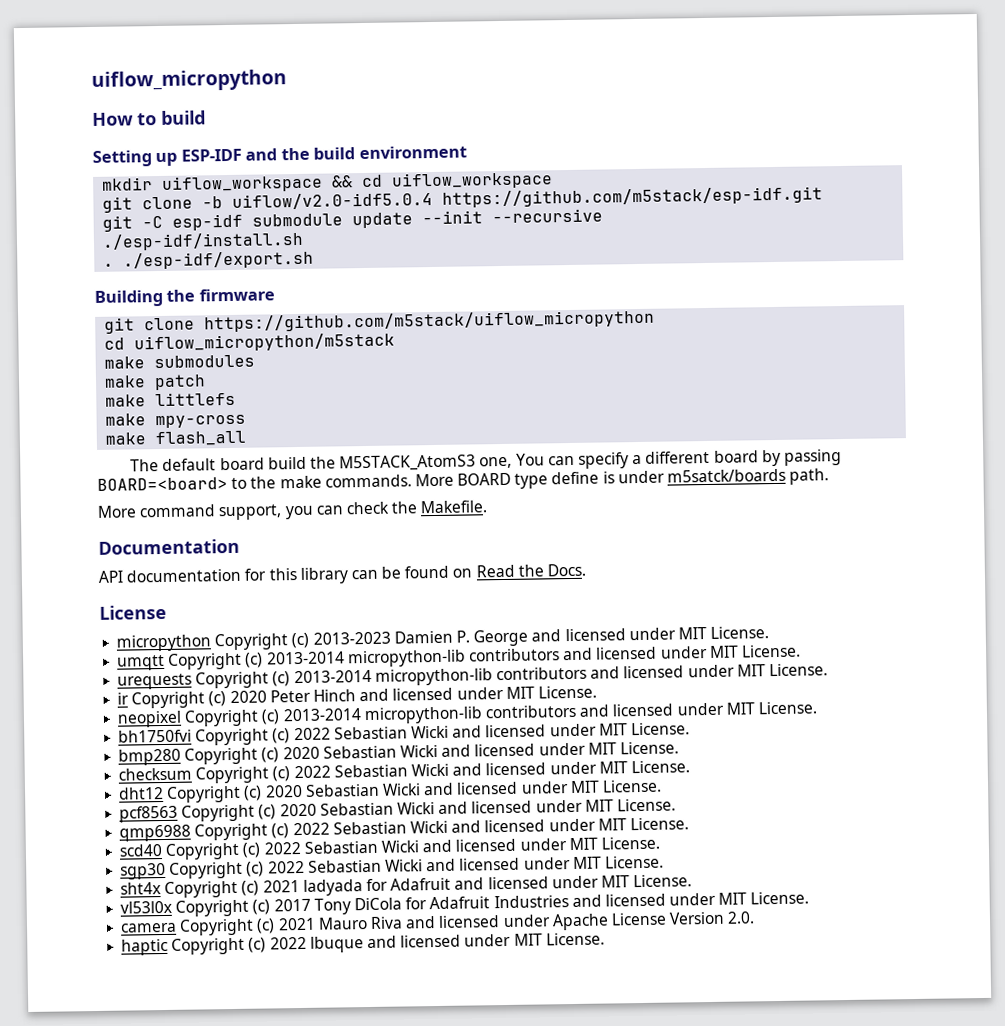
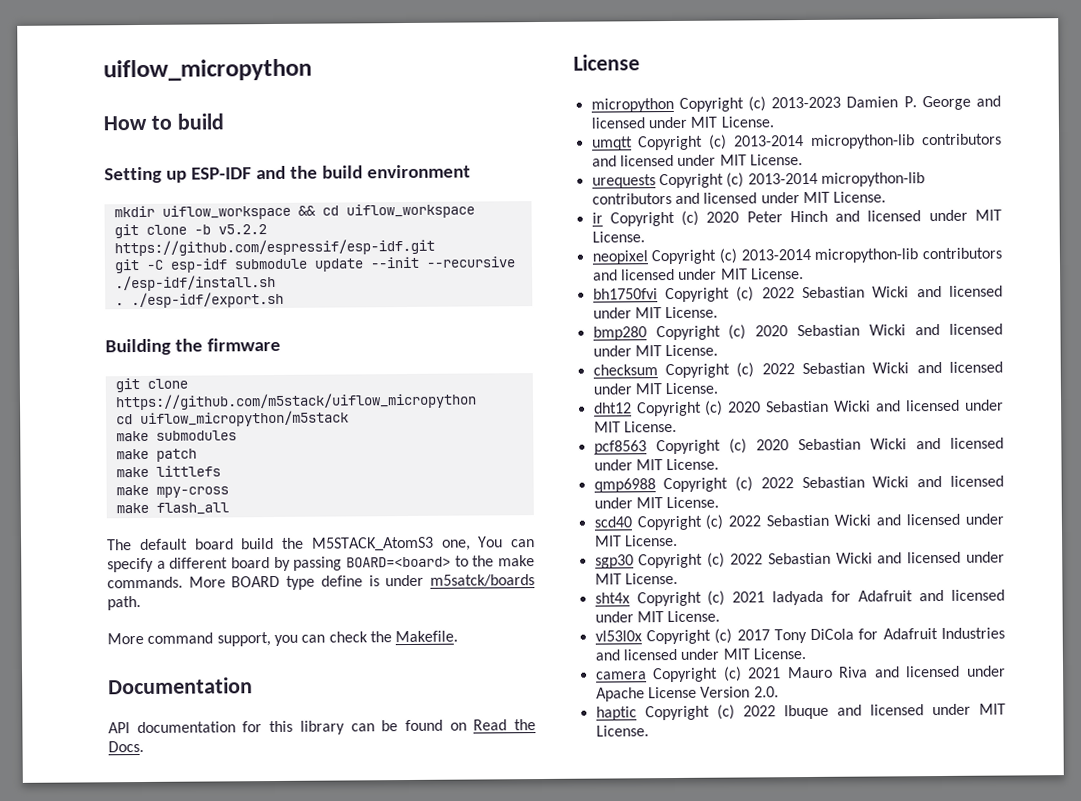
- git clone -b uiflow/v2.0-idf5.0.4 https://github.com/m5stack/esp-idf.git
+ git clone -b v5.2.2 https://github.com/espressif/esp-idf.git

